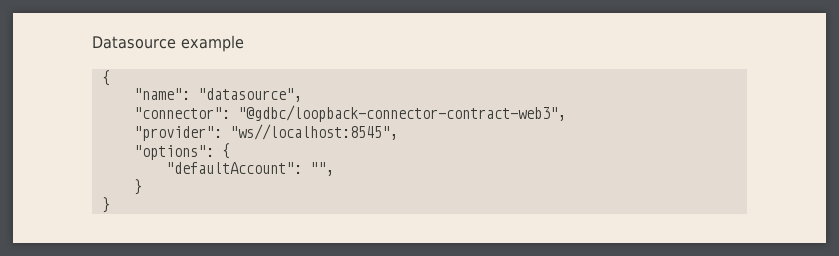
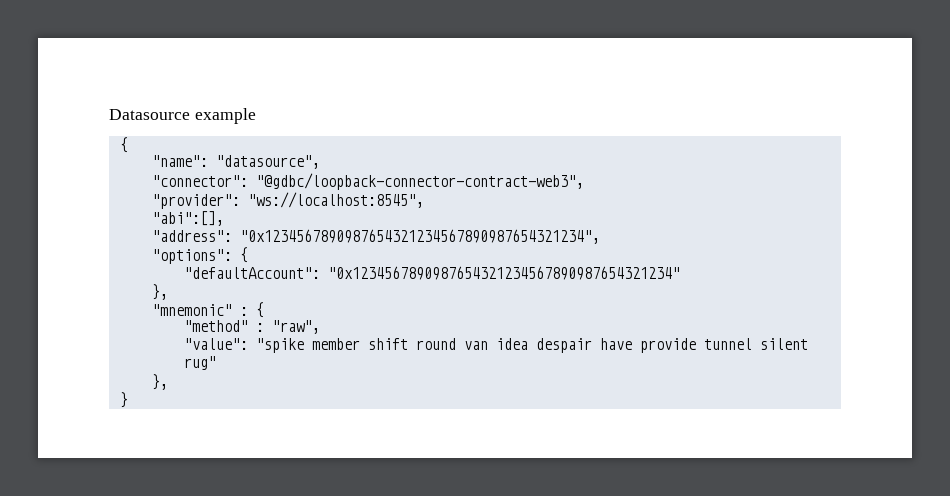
- "provider": "ws//localhost:8545",
+ "provider": "ws://localhost:8545",
+ "abi":[],
+ "address": "0x1234567890987654321234567890987654321234",
- "defaultAccount": "",
- }
+ "defaultAccount": "0x1234567890987654321234567890987654321234"
+ },
+ "mnemonic" : {
+ "method" : "raw",
+ "value": "spike member shift round van idea despair have provide tunnel silent rug"
+ },

